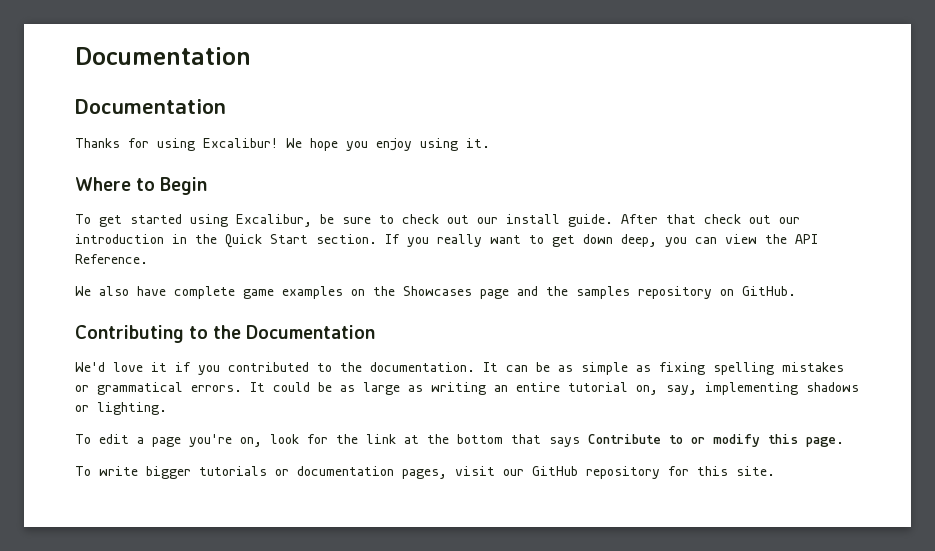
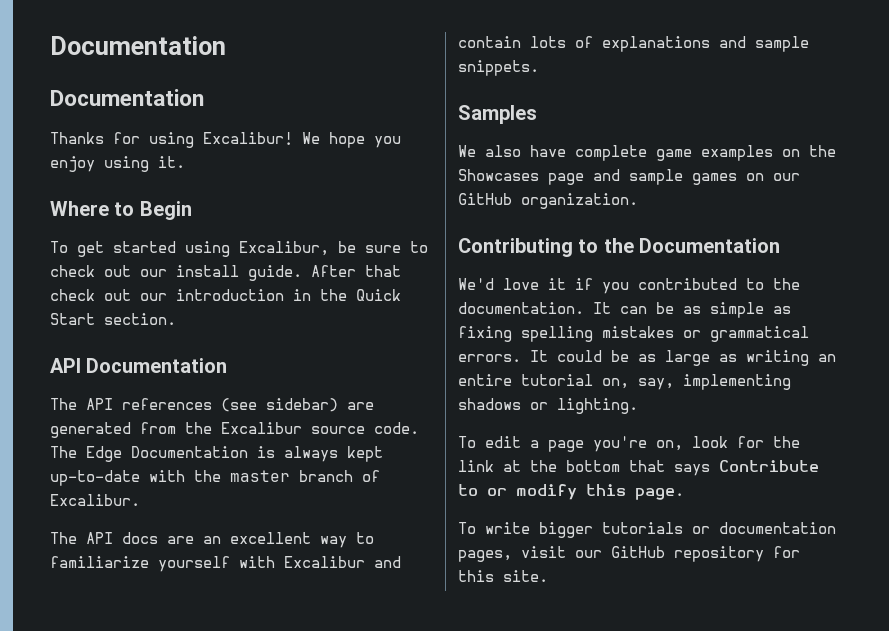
- After that check out our introduction in the Quick Start section. If you really want to get down deep, you can view the API Reference.
+ After that check out our introduction in the Quick Start section.
+ API Documentation
+ The API references (see sidebar) are generated from the Excalibur source code. The Edge Documentation is always kept up-to-date with the master branch of Excalibur.
+ The API docs are an excellent way to familiarize yourself with Excalibur and contain lots of explanations and sample snippets.
+ Samples
- We also have complete game examples on the Showcases page and the samples repository on GitHub.
+ We also have complete game examples on the Showcases page and sample games on our GitHub organization.

